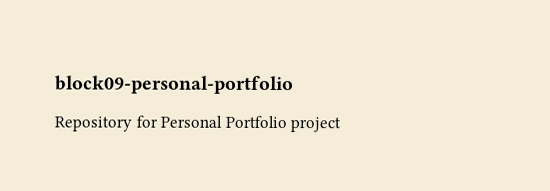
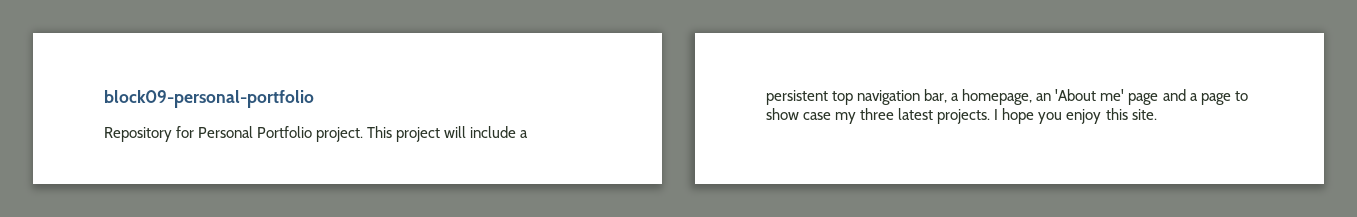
- Repository for Personal Portfolio project
+ Repository for Personal Portfolio project. This project will include a persistent top navigation bar, a homepage, an 'About me' page and a page to show case my three latest projects. I hope you enjoy this site.

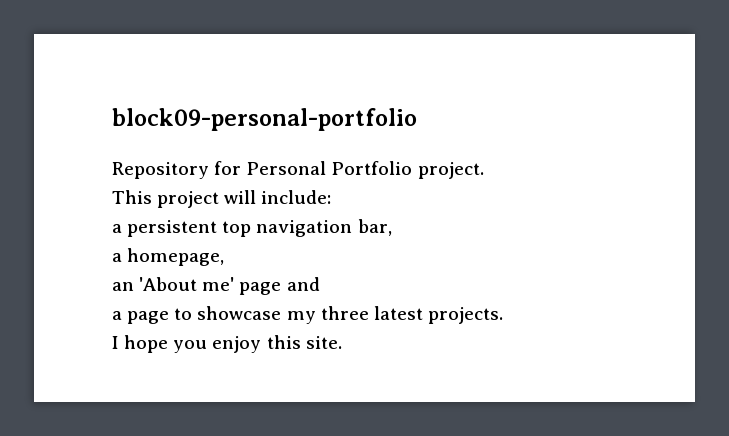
- Repository for Personal Portfolio project. This project will include a persistent top navigation bar, a homepage, an 'About me' page and a page to show case my three latest projects. I hope you enjoy this site.
+ Repository for Personal Portfolio project.
+ This project will include:
+ a persistent top navigation bar,
+ a homepage,
+ an 'About me' page and
+ a page to showcase my three latest projects.
+ I hope you enjoy this site.

